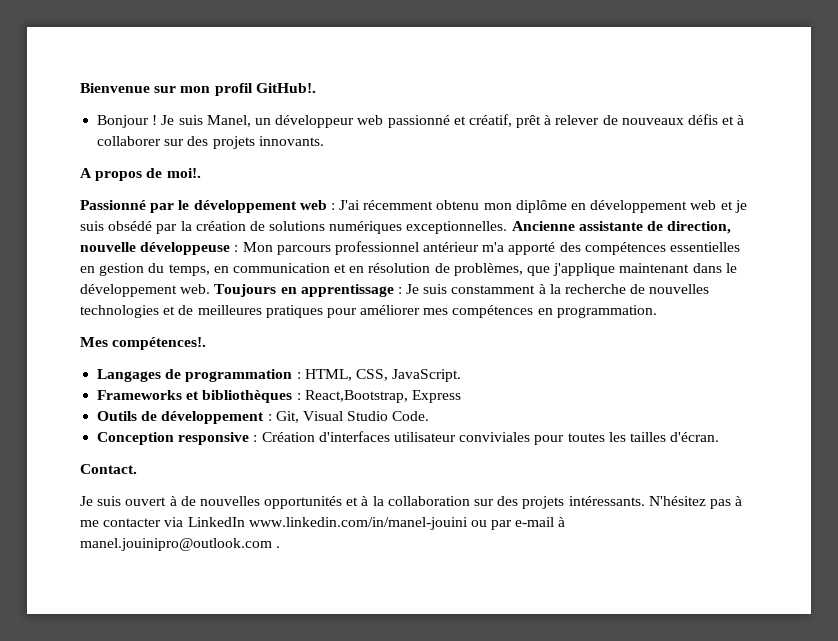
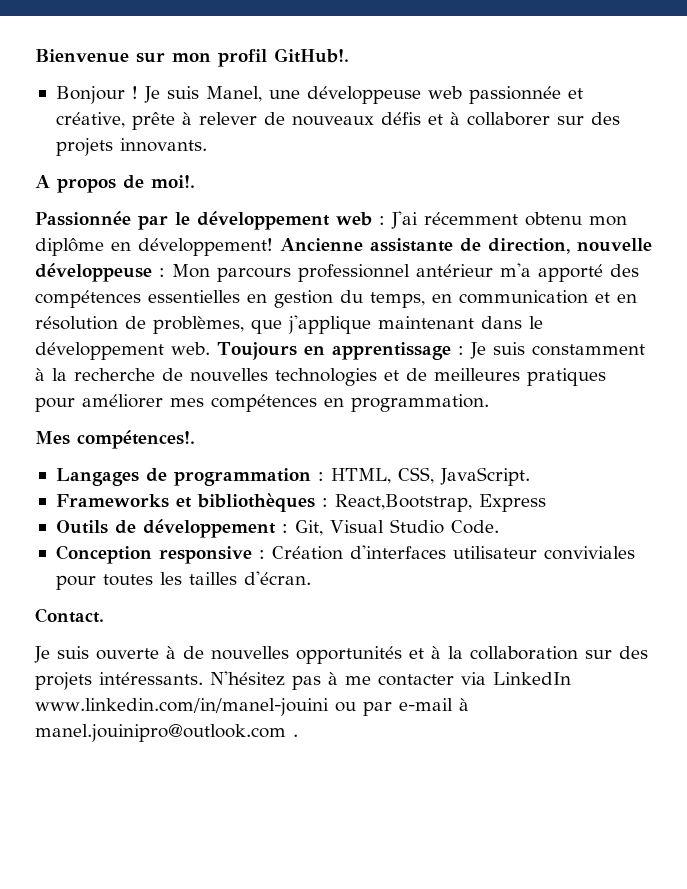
- Je suis Manel, un développeur web passionné et créatif, prêt à relever de nouveaux défis et à collaborer sur des projets innovants.
+ Je suis Manel, une développeuse web passionnée et créative, prête à relever de nouveaux défis et à collaborer sur des projets innovants.
- Passionné par le développement web : J'ai récemment obtenu mon diplôme en développement web et je suis obsédé par la création de solutions numériques exceptionnelles.
+ Passionnée par le développement web : J'ai récemment obtenu mon diplôme en développement!
- Je suis ouvert à de nouvelles opportunités et à la collaboration sur des projets intéressants.
+ Je suis ouverte à de nouvelles opportunités et à la collaboration sur des projets intéressants.

